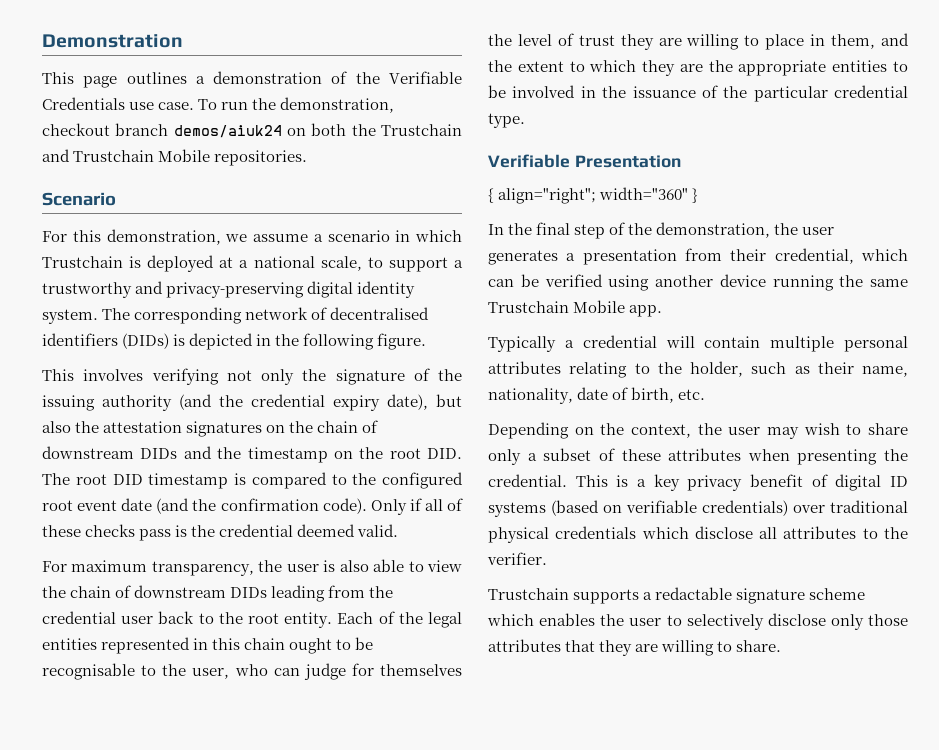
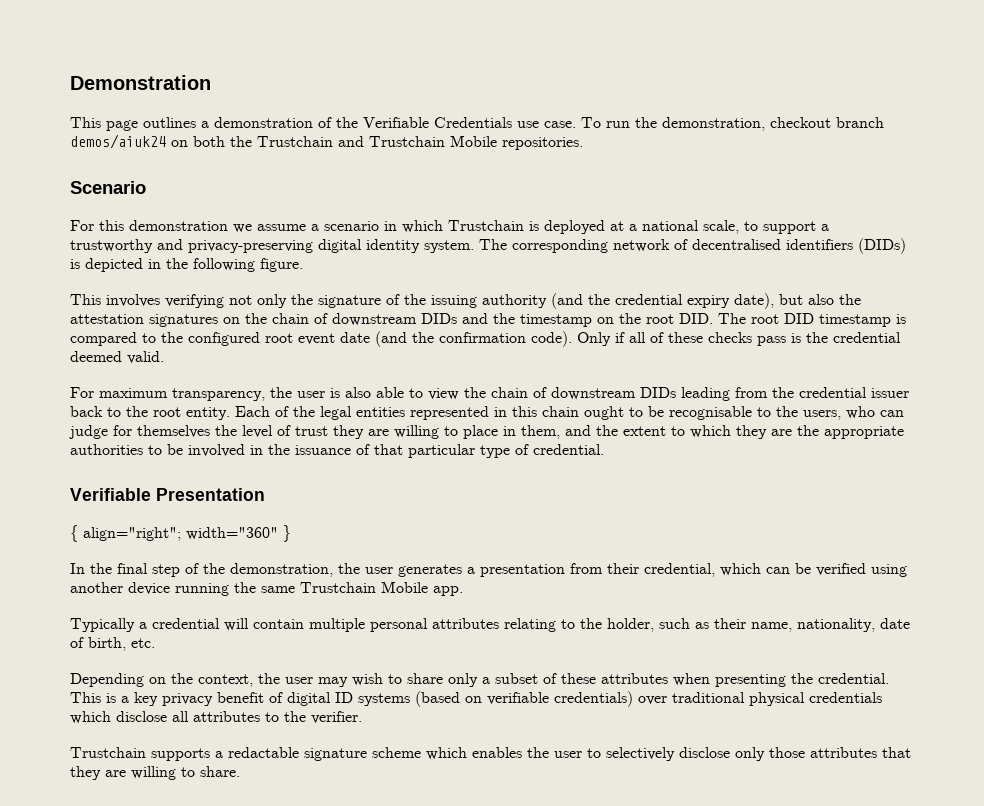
- For this demonstration, we assume a scenario in which Trustchain is deployed at a national scale, to support a trustworthy and privacy-preserving digital identity system.
+ For this demonstration we assume a scenario in which Trustchain is deployed at a national scale, to support a trustworthy and privacy-preserving digital identity system.
- For maximum transparency, the user is also able to view the chain of downstream DIDs leading from the credential user back to the root entity.
+ For maximum transparency, the user is also able to view the chain of downstream DIDs leading from the credential issuer back to the root entity.
- Each of the legal entities represented in this chain ought to be recognisable to the user, who can judge for themselves the level of trust they are willing to place in them, and the extent to which they are the appropriate entities to be involved in the issuance of the particular credential type.
+ Each of the legal entities represented in this chain ought to be recognisable to the users, who can judge for themselves the level of trust they are willing to place in them, and the extent to which they are the appropriate authorities to be involved in the issuance of that particular type of credential.

